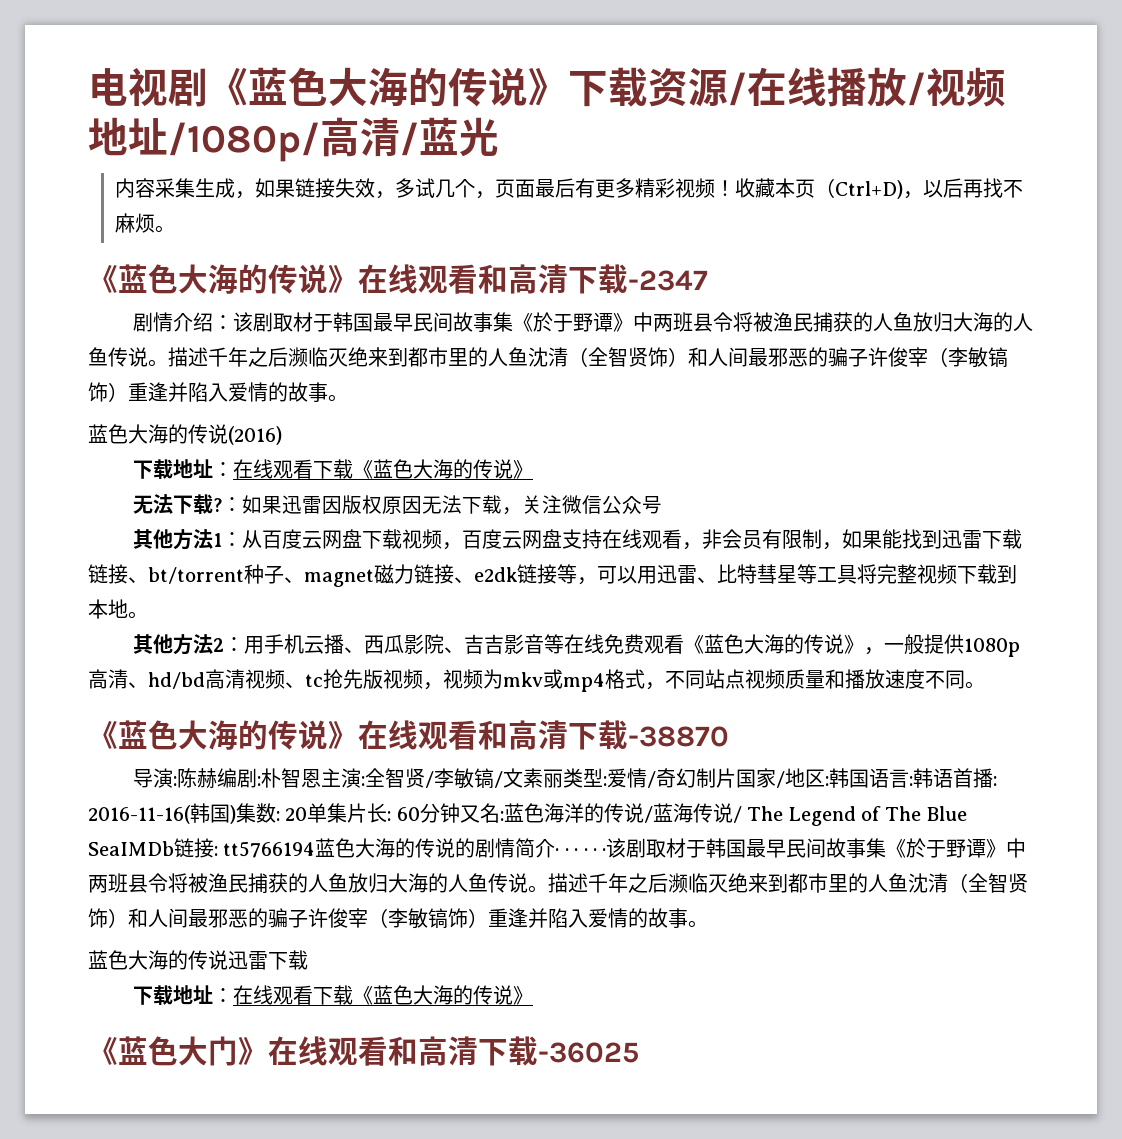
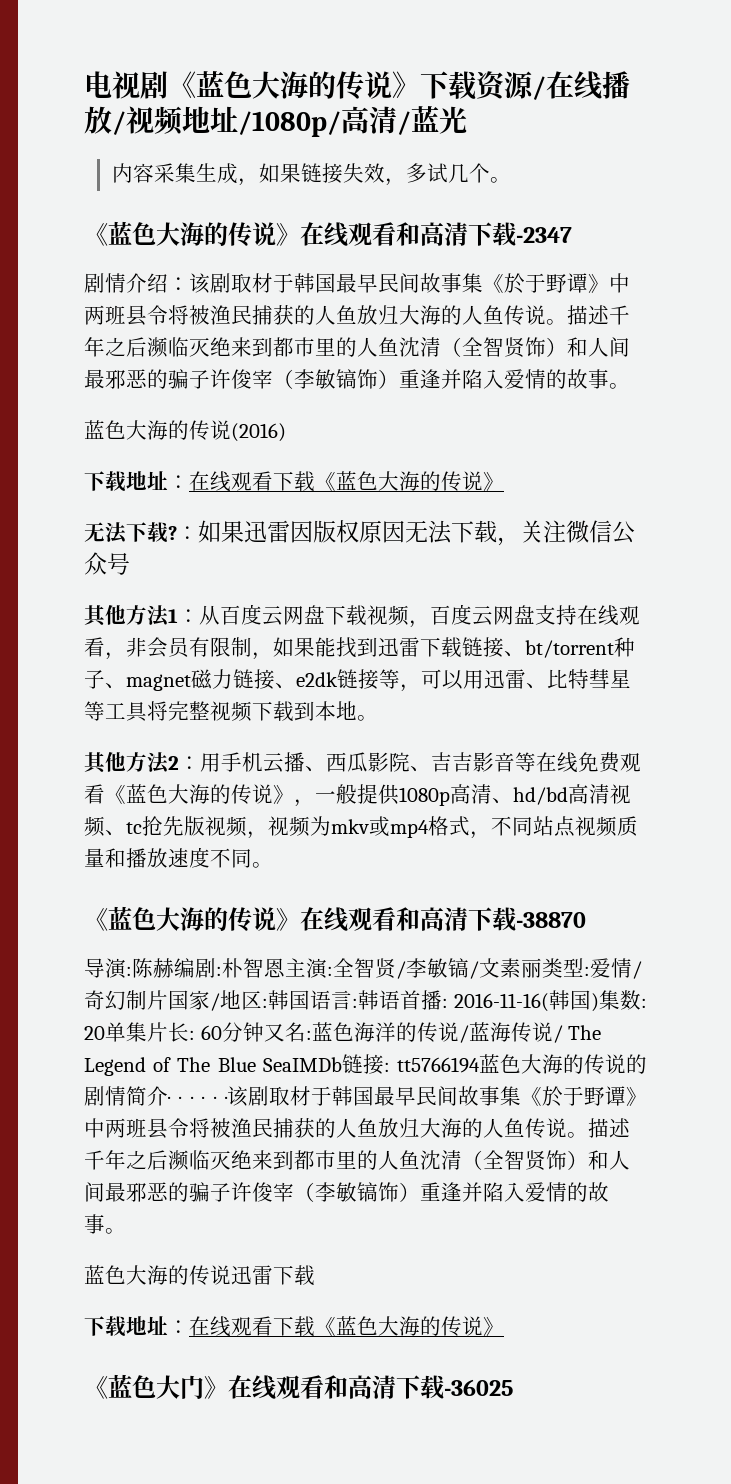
- 内容采集生成，如果链接失效，多试几个，页面最后有更多精彩视频！收藏本页（Ctrl+D)，以后再找不麻烦。
+ 内容采集生成，如果链接失效，多试几个。

